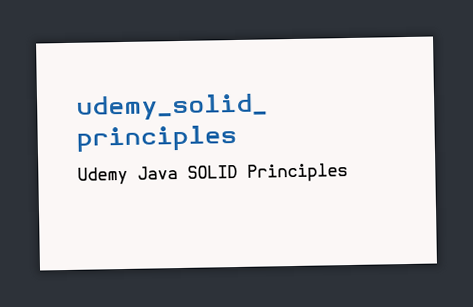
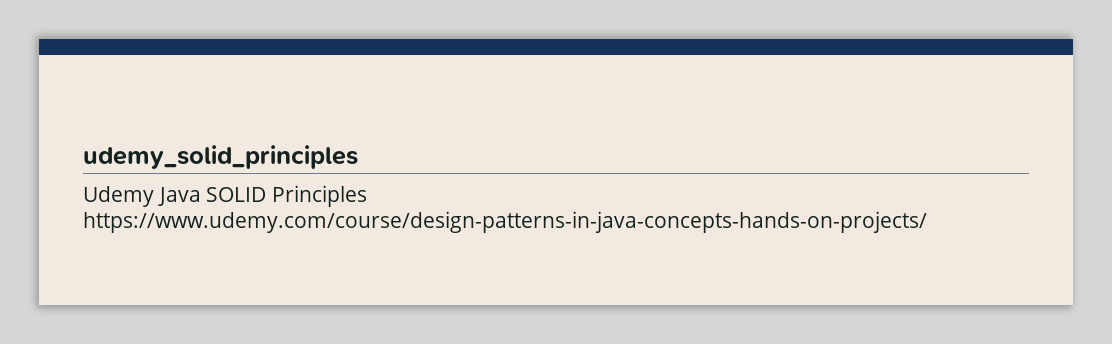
- Udemy Java SOLID Principles
+ Udemy Java SOLID Principles https://www.udemy.com/course/design-patterns-in-java-concepts-hands-on-projects/

